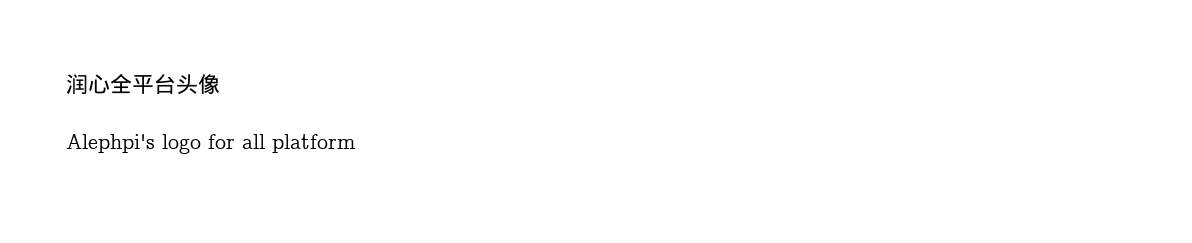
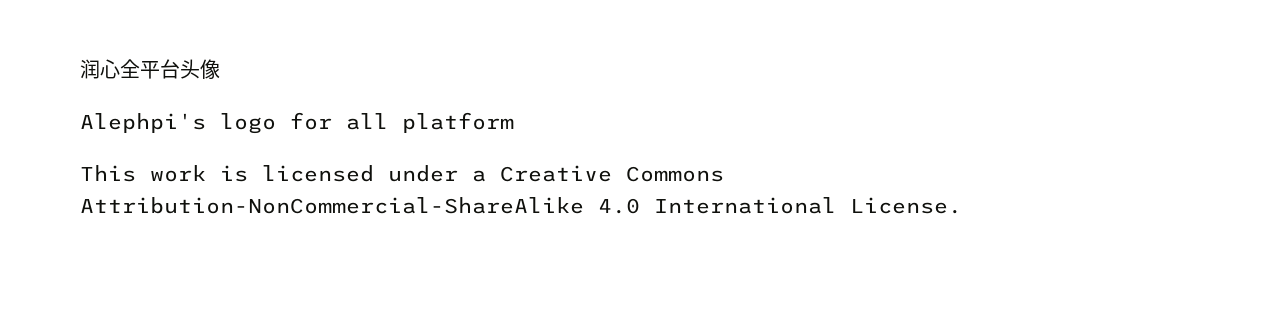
+ This work is licensed under a Creative Commons Attribution-NonCommercial-ShareAlike 4.0 International License.

